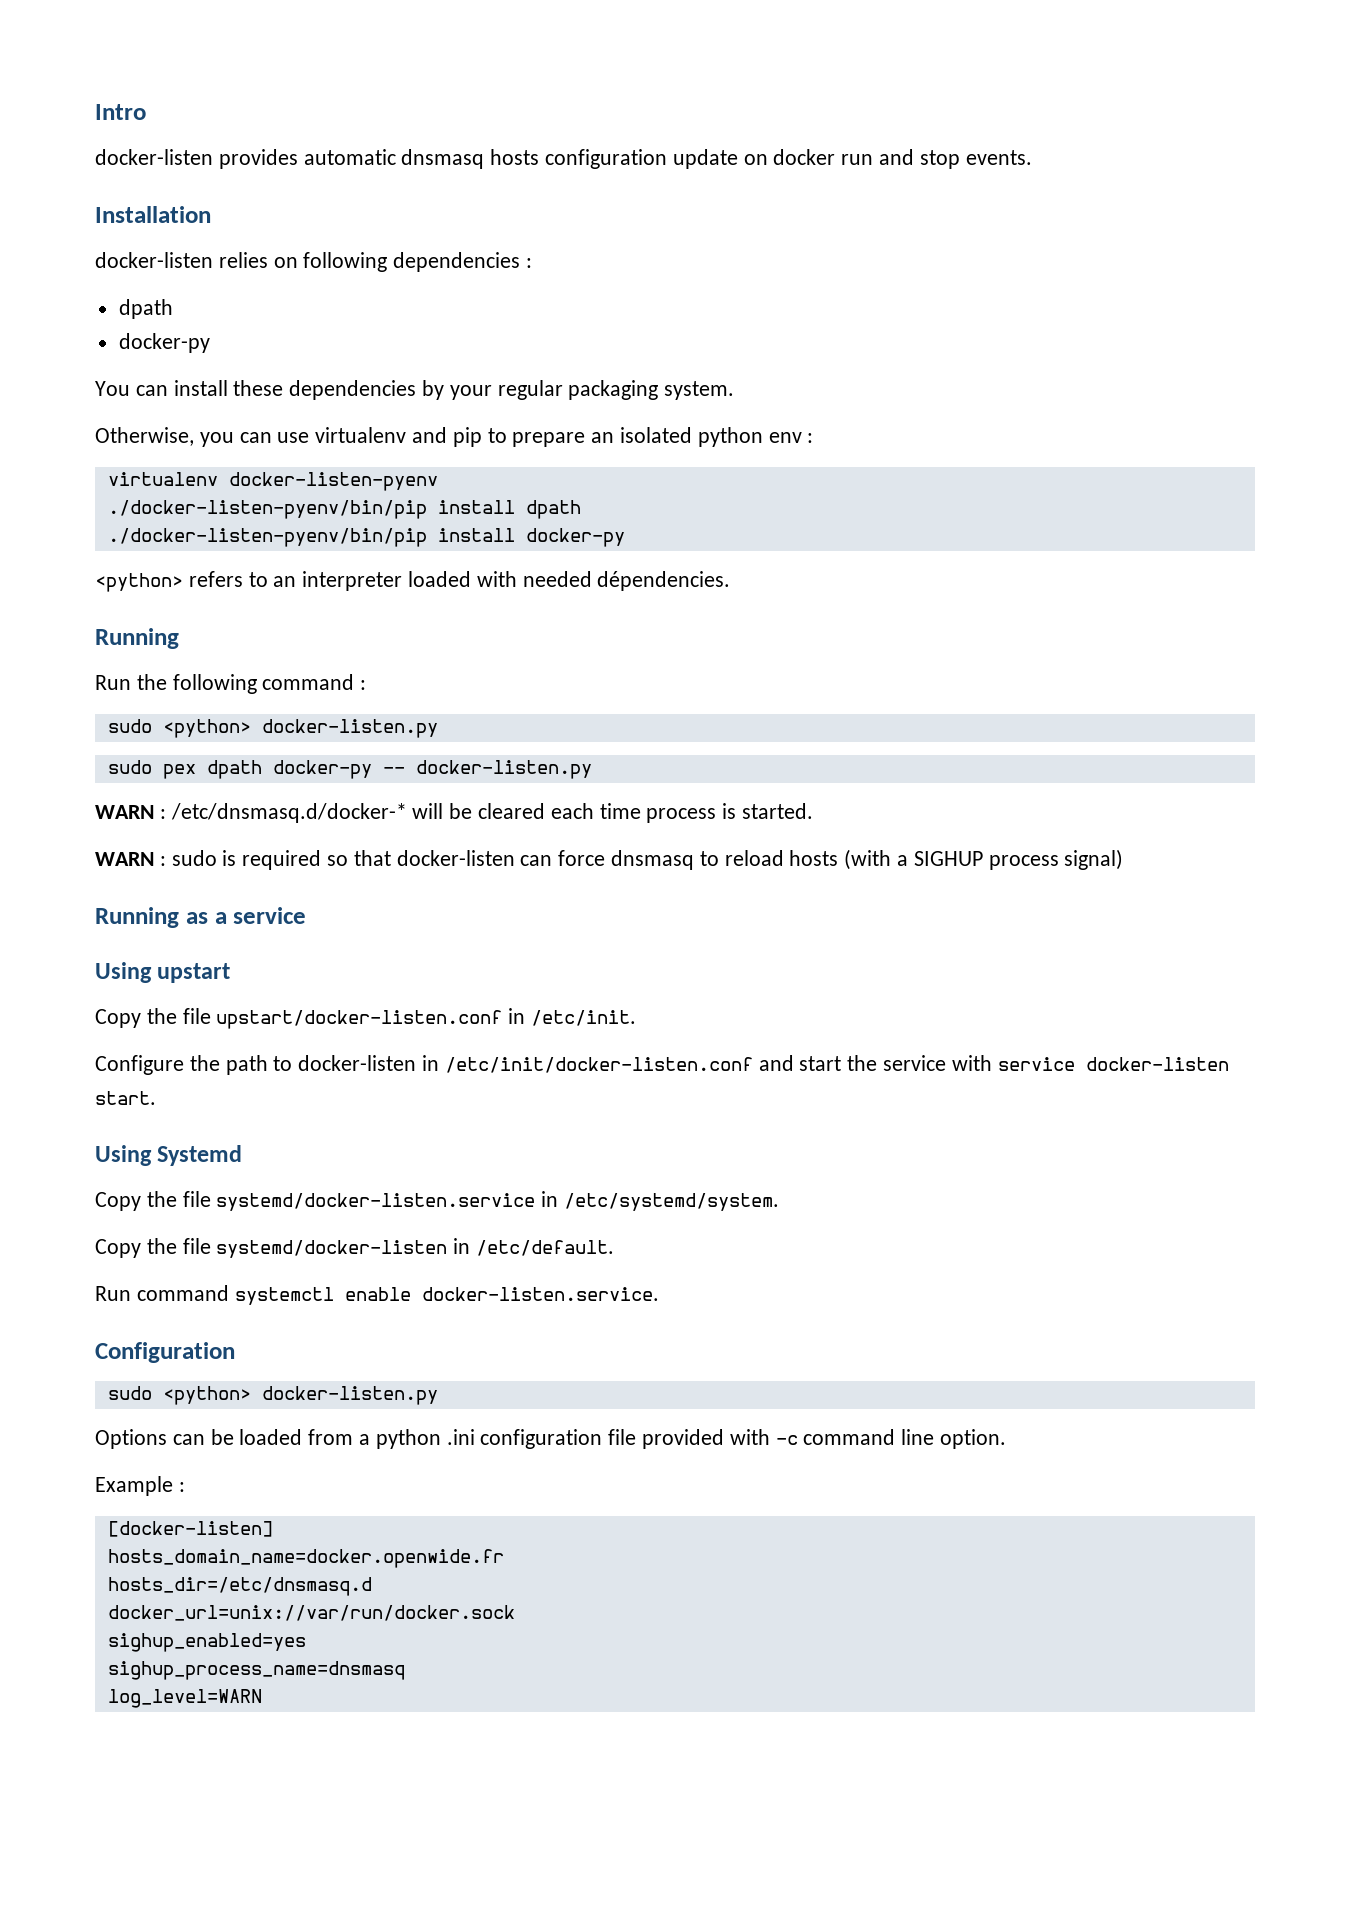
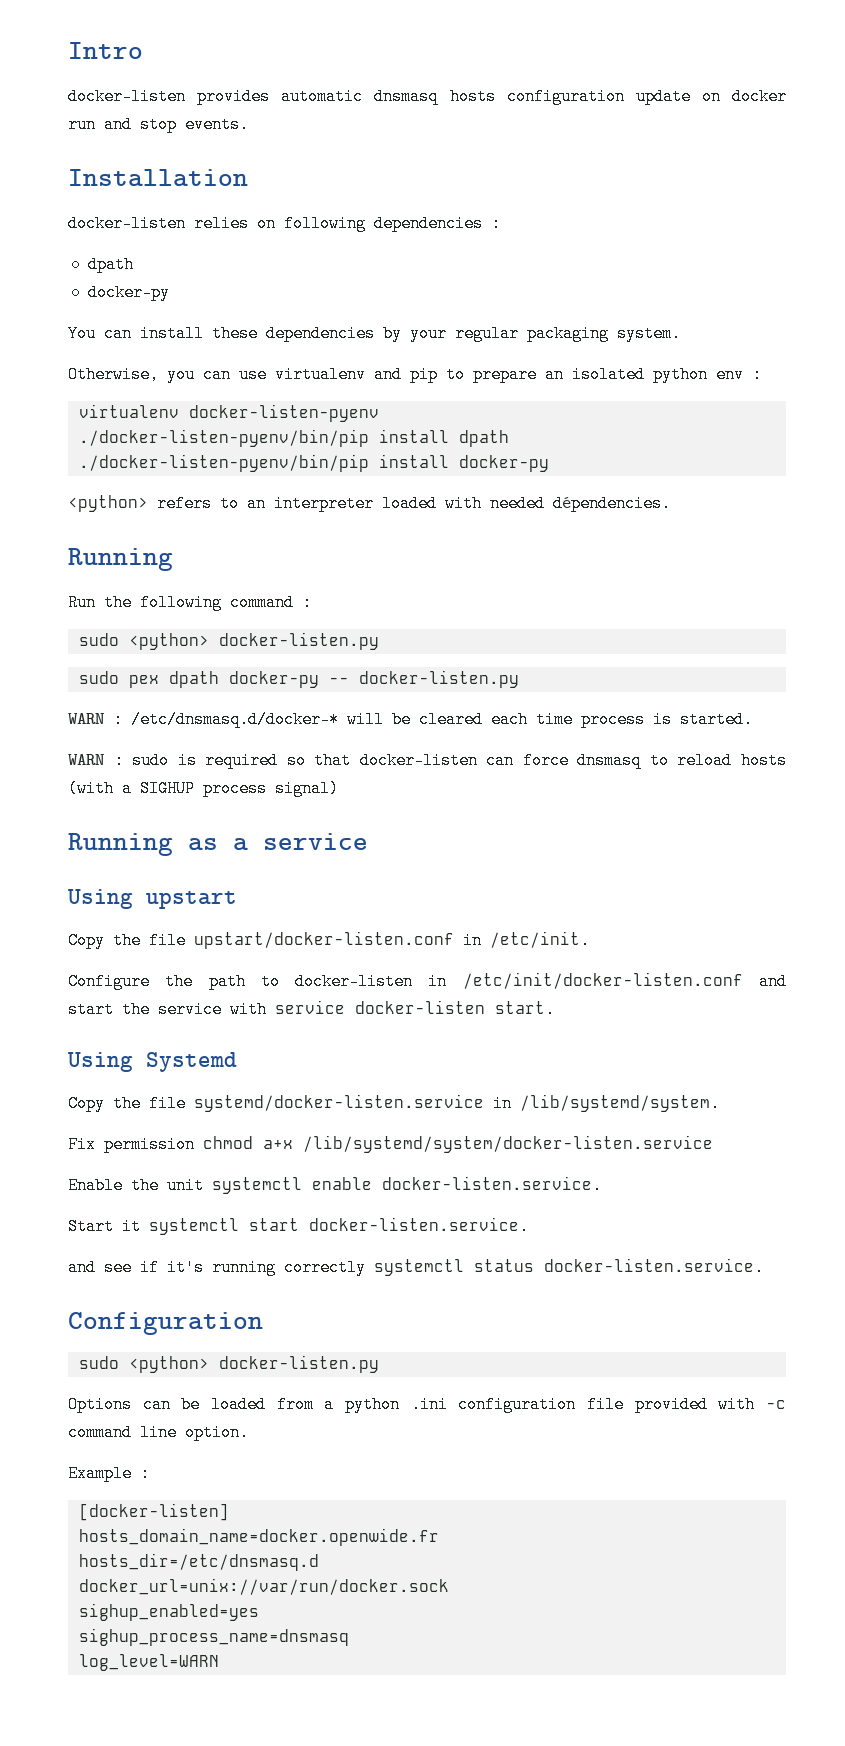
- Copy the file systemd/docker-listen.service in /etc/systemd/system.
- Copy the file systemd/docker-listen in /etc/default.
- Run command systemctl enable docker-listen.service.
+ Copy the file systemd/docker-listen.service in /lib/systemd/system.
+ Fix permission chmod a+x /lib/systemd/system/docker-listen.service
+ Enable the unit systemctl enable docker-listen.service.
+ Start it systemctl start docker-listen.service.
+ and see if it's running correctly systemctl status docker-listen.service.

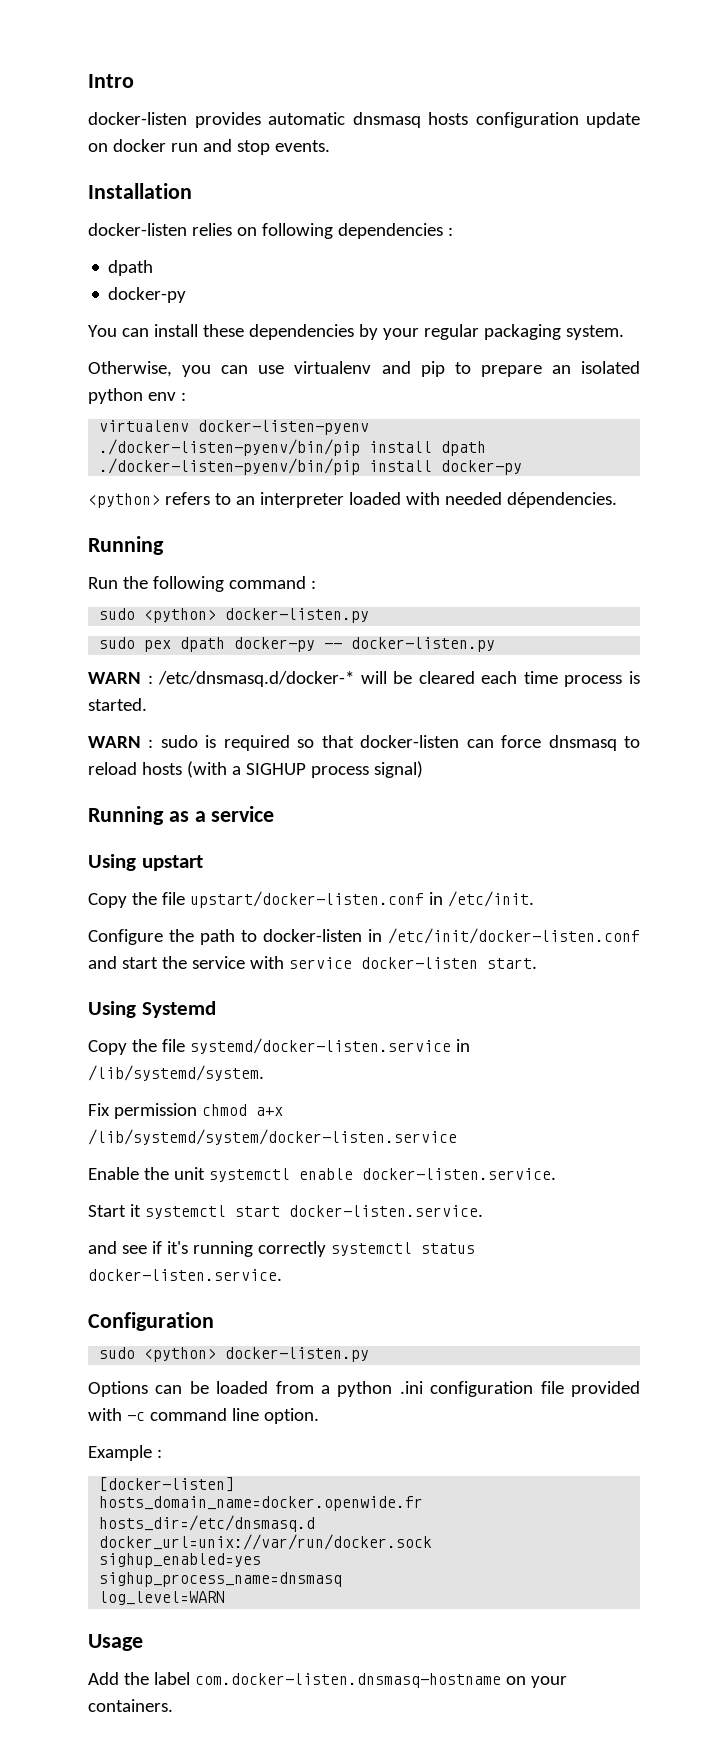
+ Usage
+ Add the label com.docker-listen.dnsmasq-hostname on your containers.

